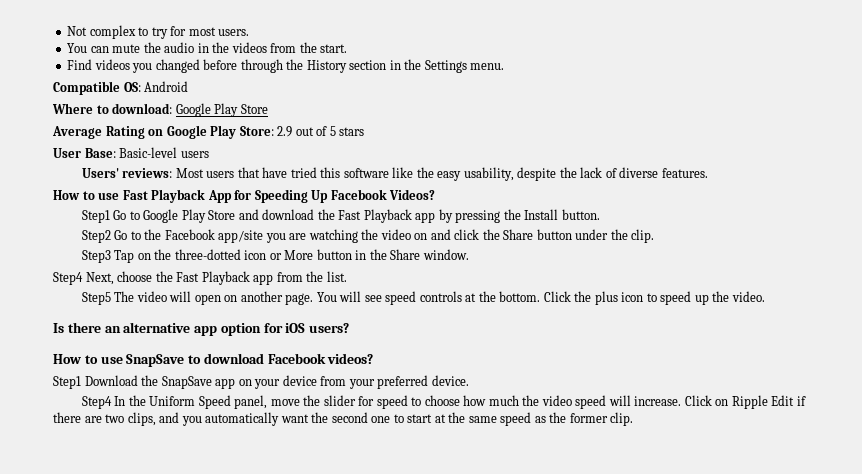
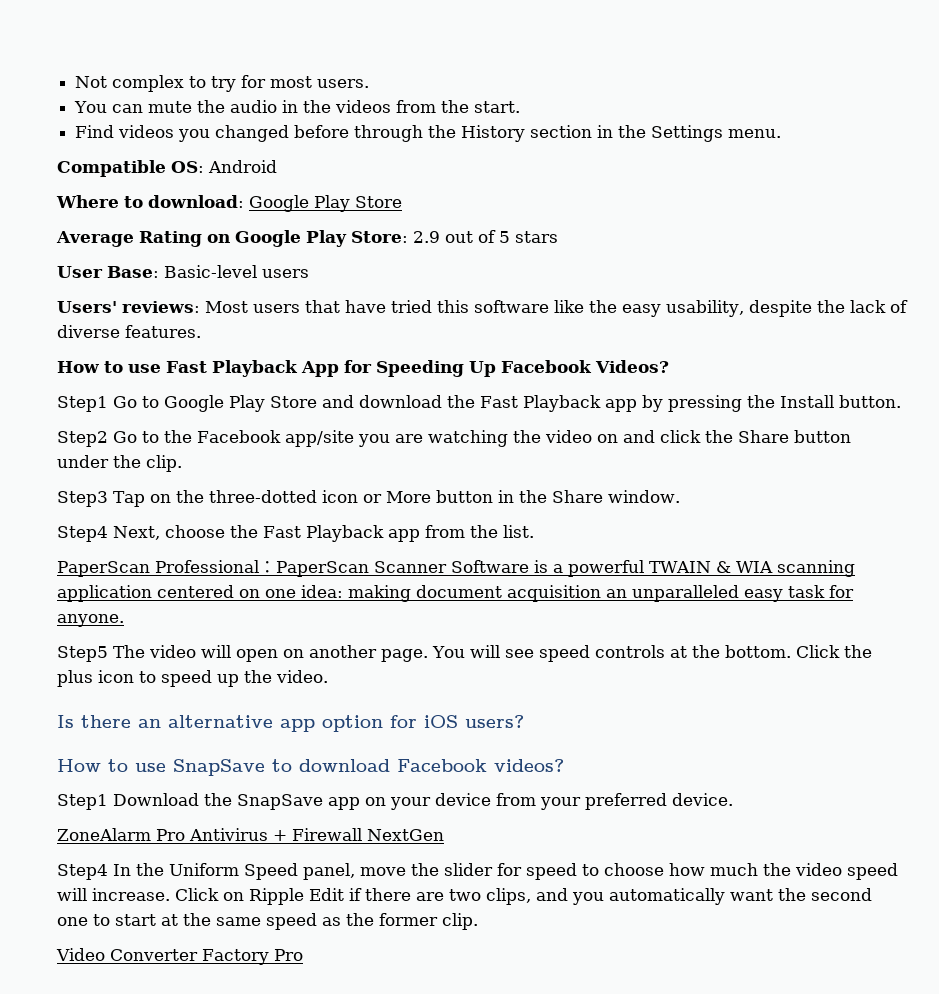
+ PaperScan Professional：PaperScan Scanner Software is a powerful TWAIN & WIA scanning application centered on one idea: making document acquisition an unparalleled easy task for anyone.
+ ZoneAlarm Pro Antivirus + Firewall NextGen
+ Video Converter Factory Pro

